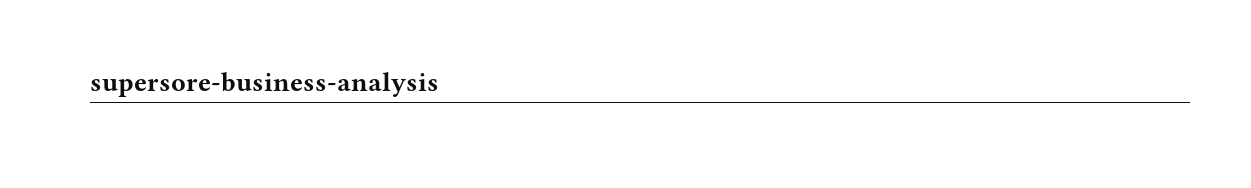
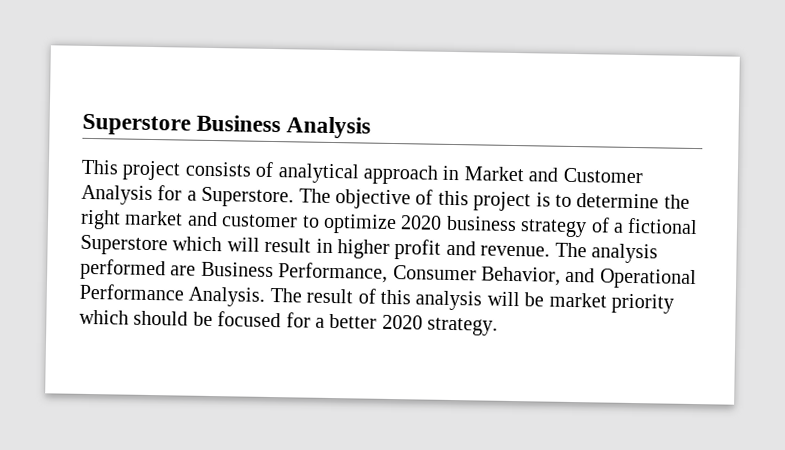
- supersore-business-analysis
+ Superstore Business Analysis
+ This project consists of analytical approach in Market and Customer Analysis for a Superstore. The objective of this project is to determine the right market and customer to optimize 2020 business strategy of a fictional Superstore which will result in higher profit and revenue. The analysis performed are Business Performance, Consumer Behavior, and Operational Performance Analysis. The result of this analysis will be market priority which should be focused for a better 2020 strategy.

